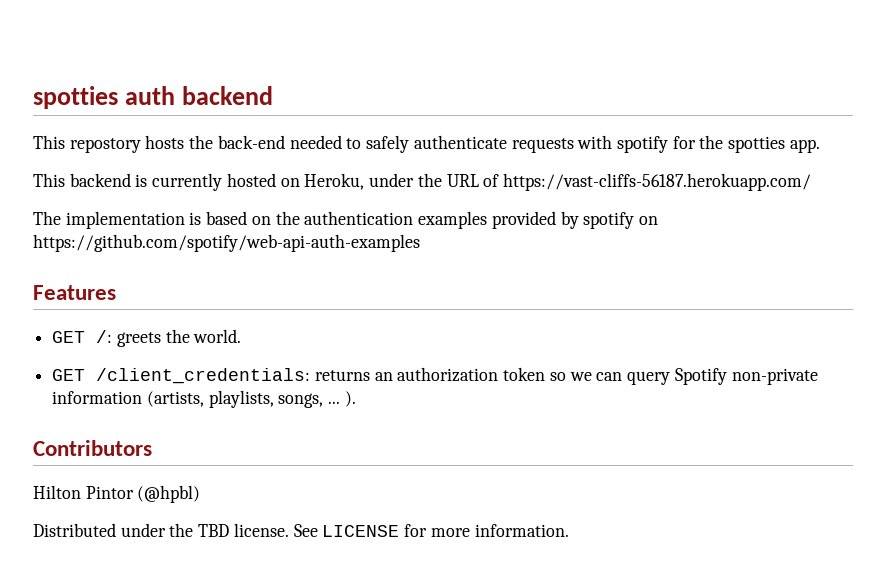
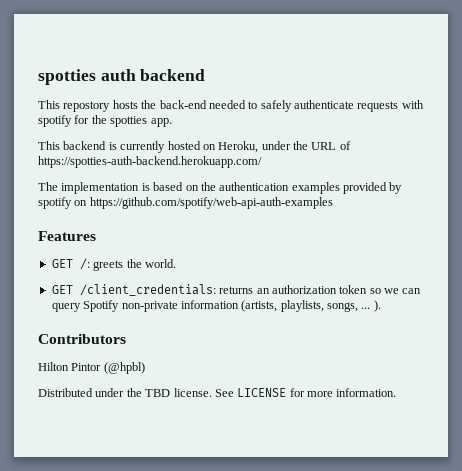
- This backend is currently hosted on Heroku, under the URL of https://vast-cliffs-56187.herokuapp.com/
+ This backend is currently hosted on Heroku, under the URL of https://spotties-auth-backend.herokuapp.com/

